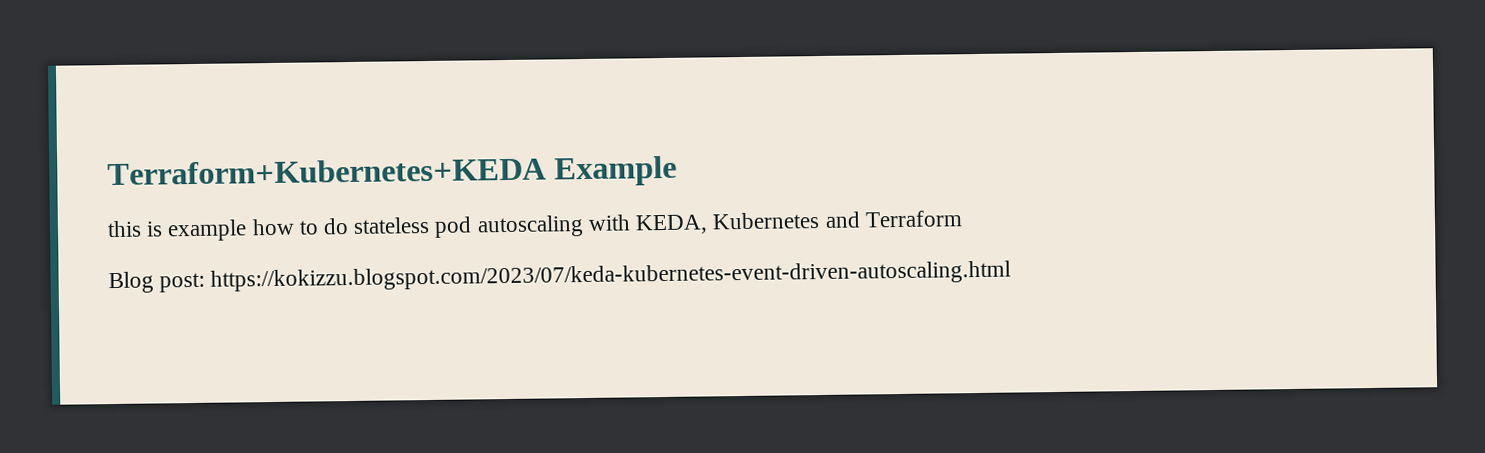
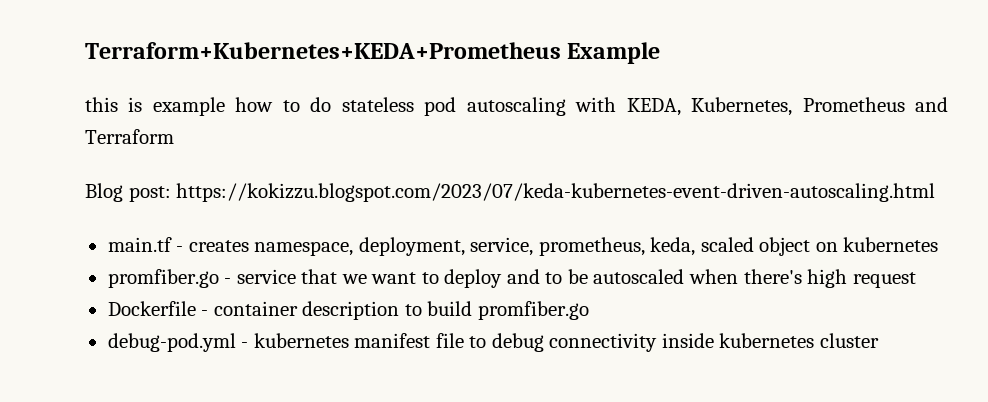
- Terraform+Kubernetes+KEDA Example
+ Terraform+Kubernetes+KEDA+Prometheus Example
- this is example how to do stateless pod autoscaling with KEDA, Kubernetes and Terraform
+ this is example how to do stateless pod autoscaling with KEDA, Kubernetes, Prometheus and Terraform
+ main.tf - creates namespace, deployment, service, prometheus, keda, scaled object on kubernetes
+ promfiber.go - service that we want to deploy and to be autoscaled when there's high request
+ Dockerfile - container description to build promfiber.go
+ debug-pod.yml - kubernetes manifest file to debug connectivity inside kubernetes cluster

